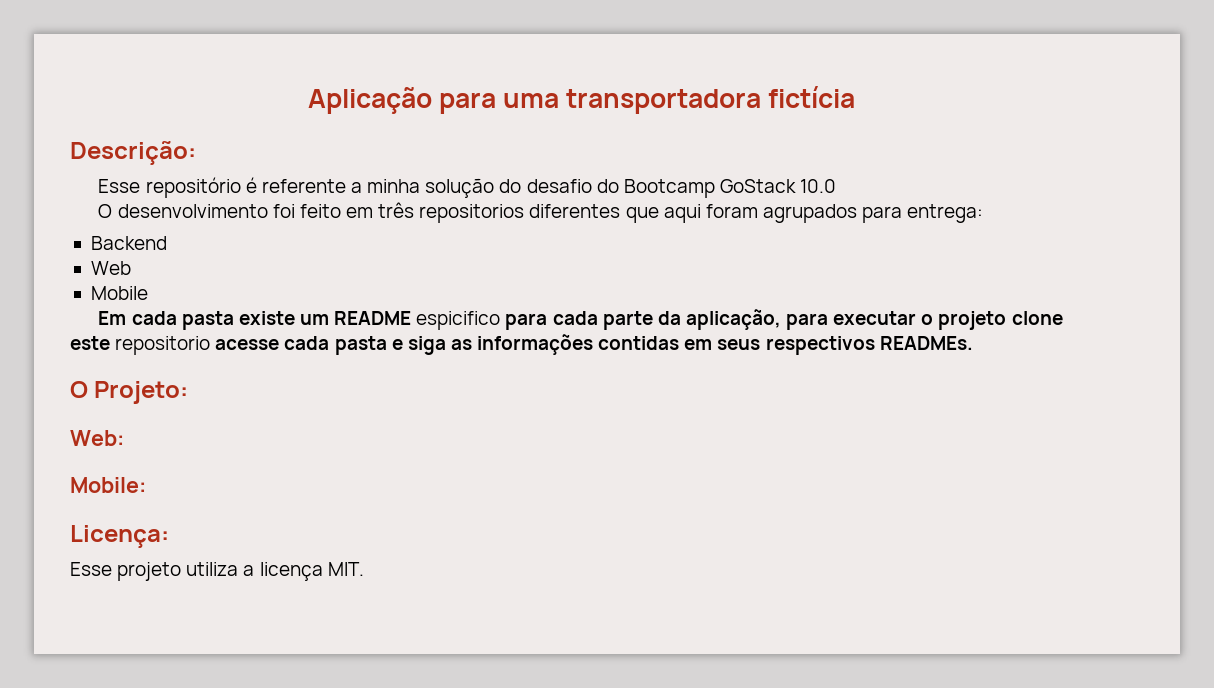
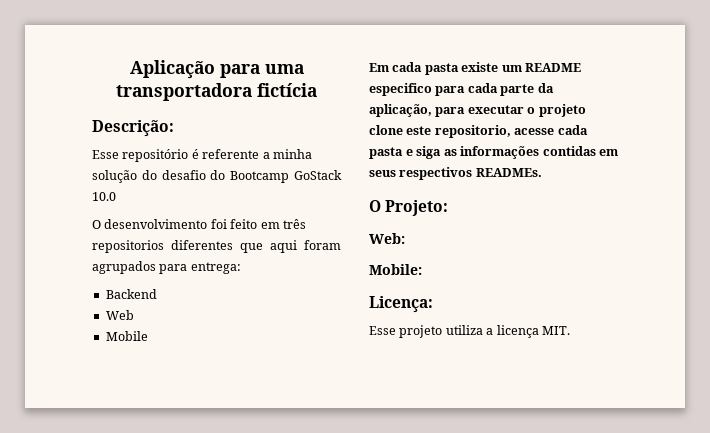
- Em cada pasta existe um README espicifico para cada parte da aplicação, para executar o projeto clone este repositorio acesse cada pasta e siga as informações contidas em seus respectivos READMEs.
+ Em cada pasta existe um README especifico para cada parte da aplicação, para executar o projeto clone este repositorio, acesse cada pasta e siga as informações contidas em seus respectivos READMEs.

